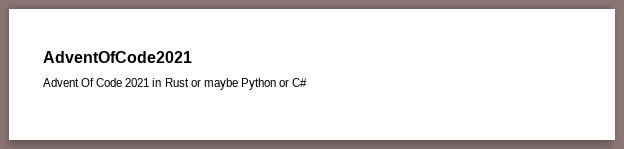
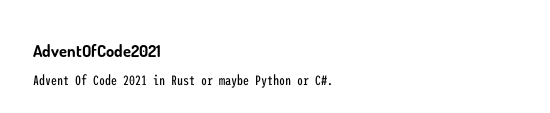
- Advent Of Code 2021 in Rust or maybe Python or C#
+ Advent Of Code 2021 in Rust or maybe Python or C#.

